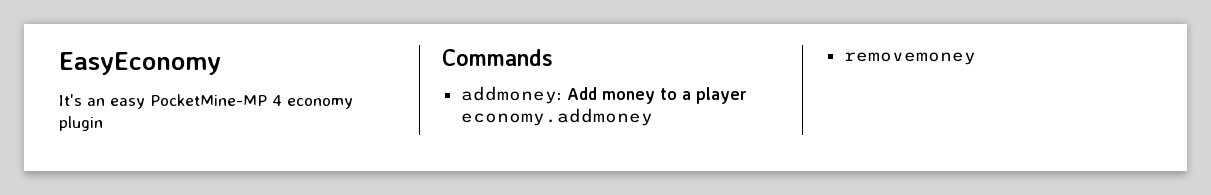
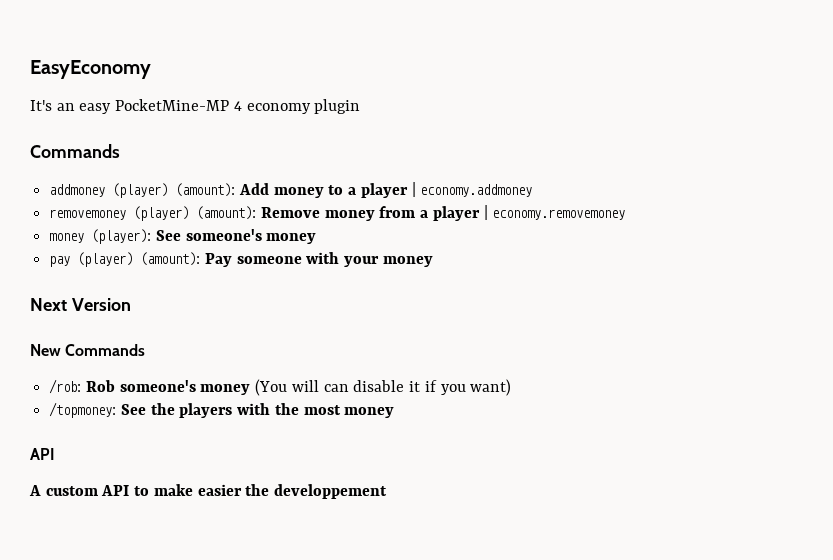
- addmoney: Add money to a player economy.addmoney
+ addmoney (player) (amount): Add money to a player | economy.addmoney
- removemoney
+ removemoney (player) (amount): Remove money from a player | economy.removemoney
+ money (player): See someone's money
+ pay (player) (amount): Pay someone with your money
+ Next Version
+ New Commands
+ /rob: Rob someone's money (You will can disable it if you want)
+ /topmoney: See the players with the most money
+ API
+ A custom API to make easier the developpement

